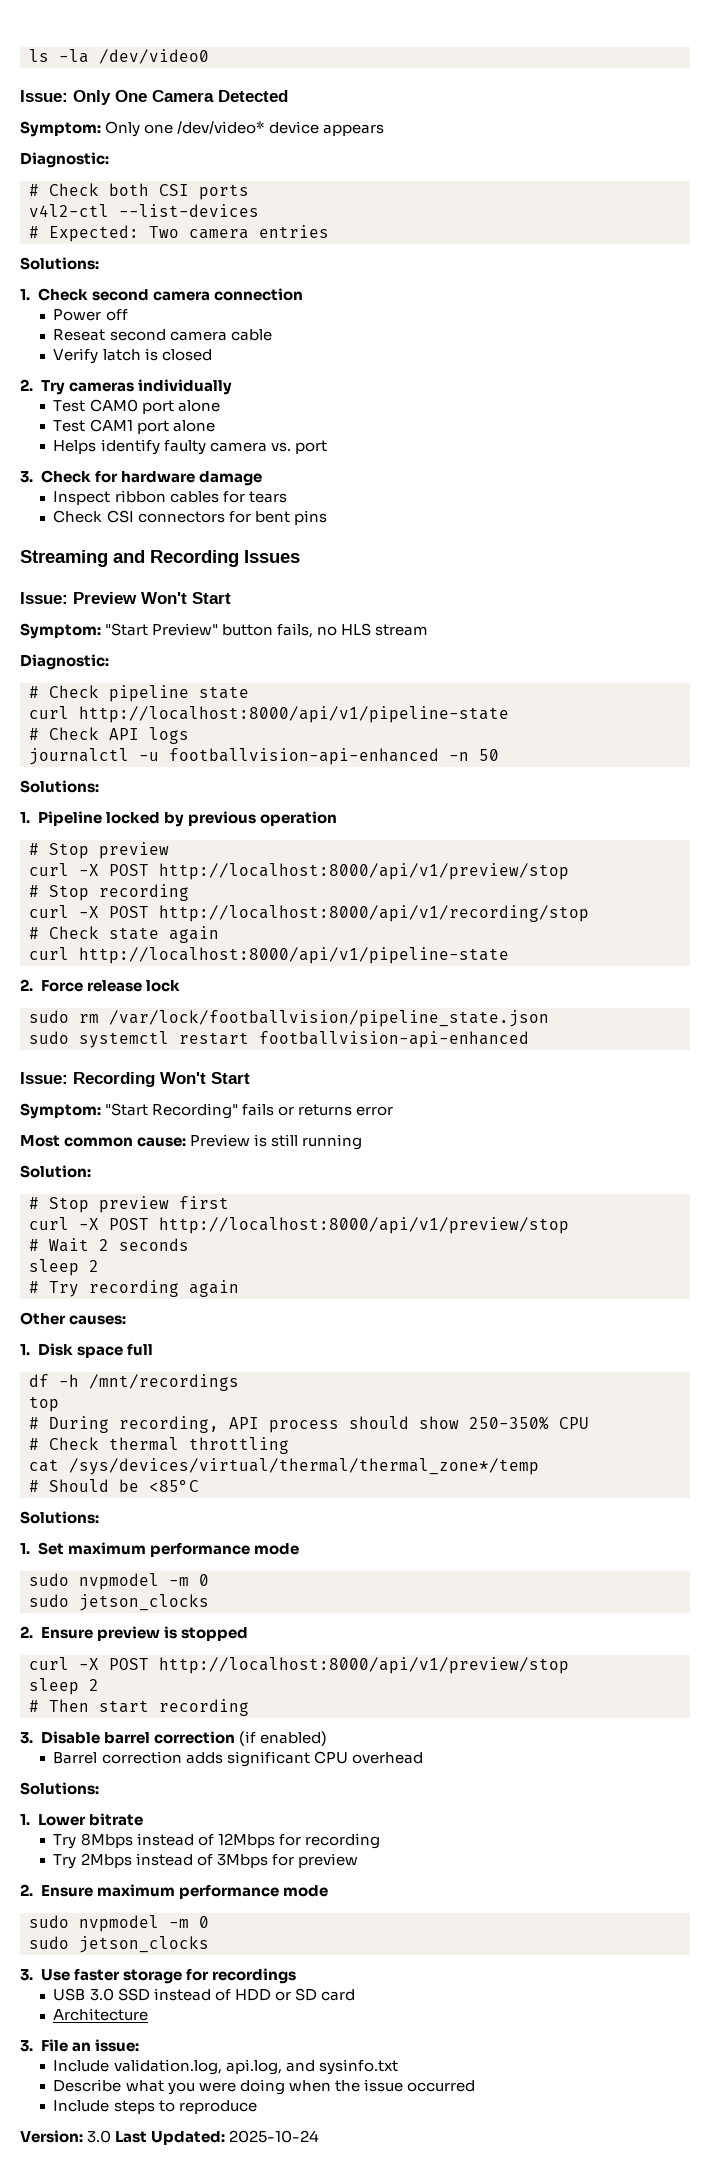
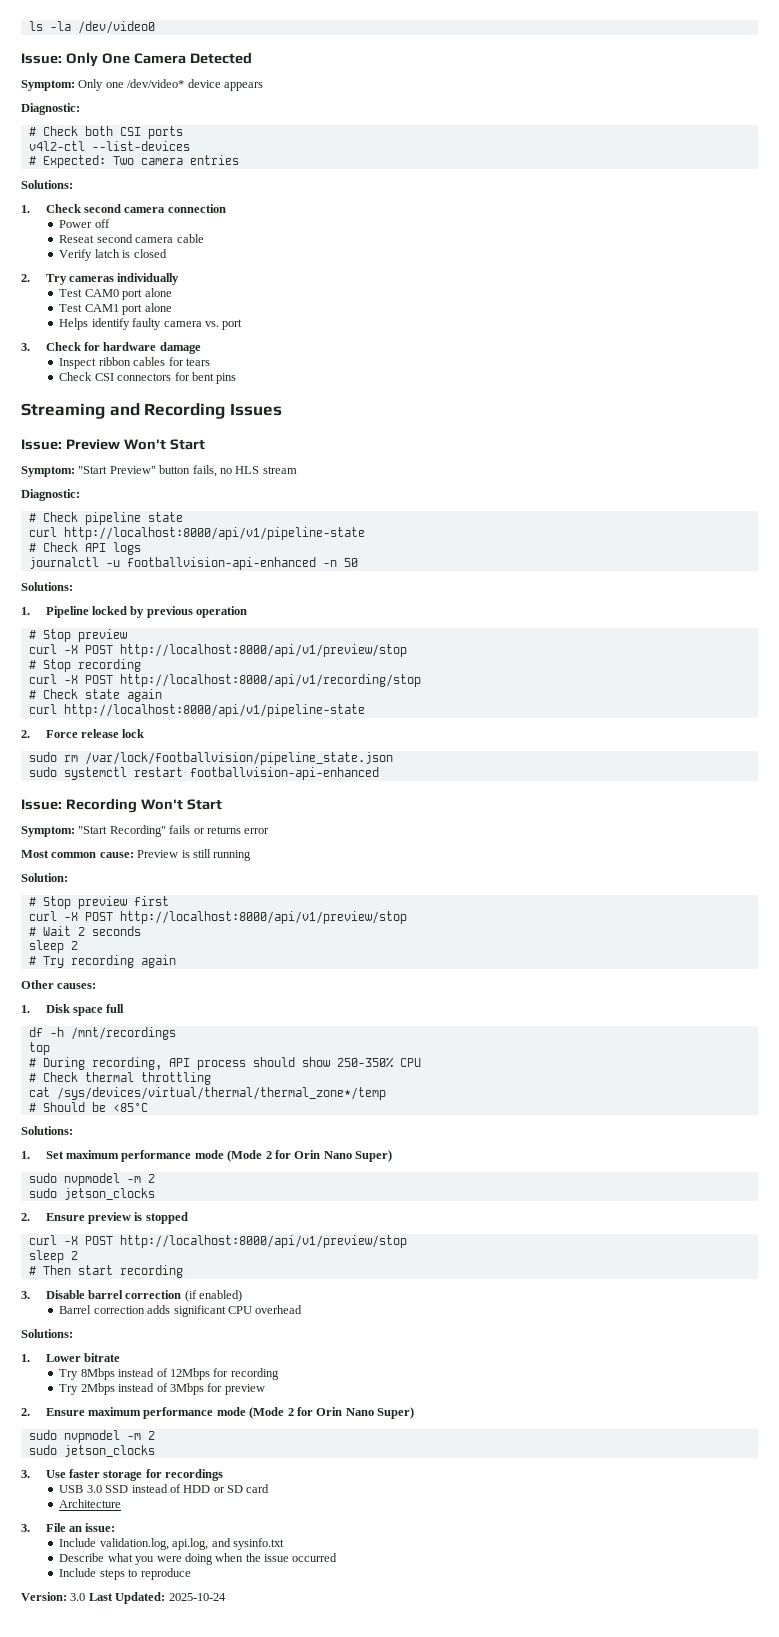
- 1. Set maximum performance mode
- sudo nvpmodel -m 0
+ 1. Set maximum performance mode (Mode 2 for Orin Nano Super)
+ sudo nvpmodel -m 2
- 2. Ensure maximum performance mode
- sudo nvpmodel -m 0
+ 2. Ensure maximum performance mode (Mode 2 for Orin Nano Super)
+ sudo nvpmodel -m 2

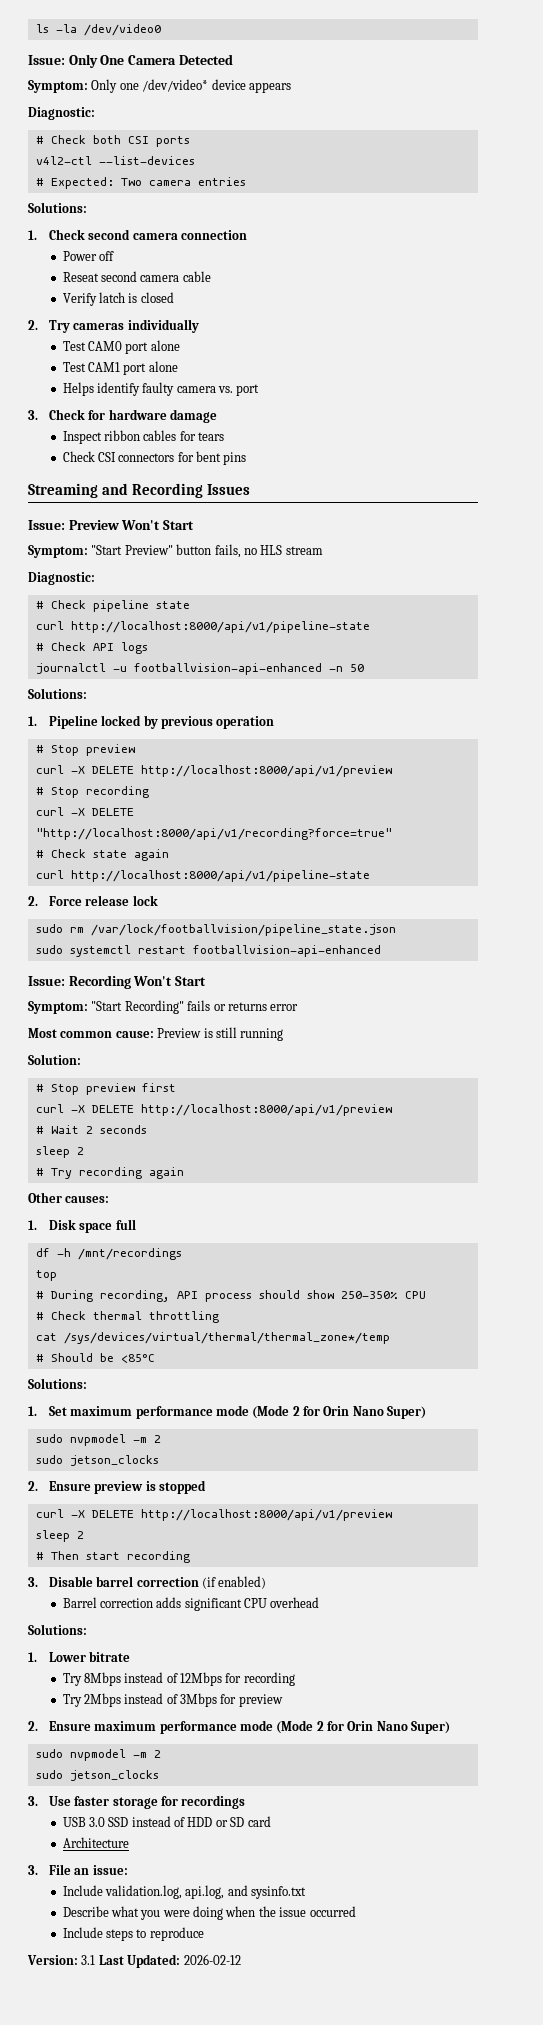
  1. Pipeline locked by previous operation
  # Stop preview
- curl -X POST http://localhost:8000/api/v1/preview/stop
+ curl -X DELETE http://localhost:8000/api/v1/preview
- curl -X POST http://localhost:8000/api/v1/recording/stop
+ curl -X DELETE "http://localhost:8000/api/v1/recording?force=true"
  # Stop preview first
- curl -X POST http://localhost:8000/api/v1/preview/stop
+ curl -X DELETE http://localhost:8000/api/v1/preview
  2. Ensure preview is stopped
- curl -X POST http://localhost:8000/api/v1/preview/stop
+ curl -X DELETE http://localhost:8000/api/v1/preview
- Version: 3.0 Last Updated: 2025-10-24
+ Version: 3.1 Last Updated: 2026-02-12

